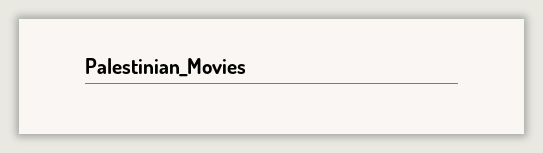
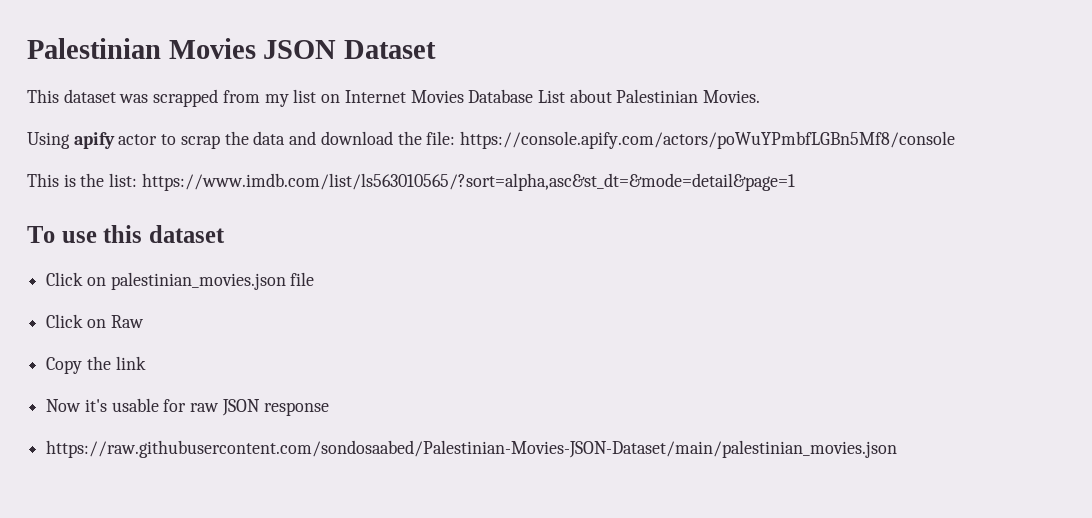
- Palestinian_Movies
+ Palestinian Movies JSON Dataset
+ This dataset was scrapped from my list on Internet Movies Database List about Palestinian Movies.
+ Using apify actor to scrap the data and download the file: https://console.apify.com/actors/poWuYPmbfLGBn5Mf8/console
+ This is the list: https://www.imdb.com/list/ls563010565/?sort=alpha,asc&st_dt=&mode=detail&page=1
+ To use this dataset
+ Click on palestinian_movies.json file
+ Click on Raw
+ Copy the link
+ Now it's usable for raw JSON response
+ https://raw.githubusercontent.com/sondosaabed/Palestinian-Movies-JSON-Dataset/main/palestinian_movies.json

